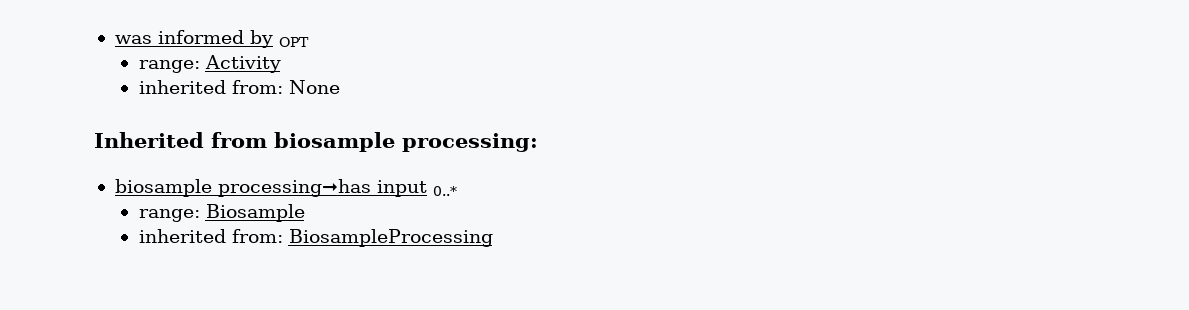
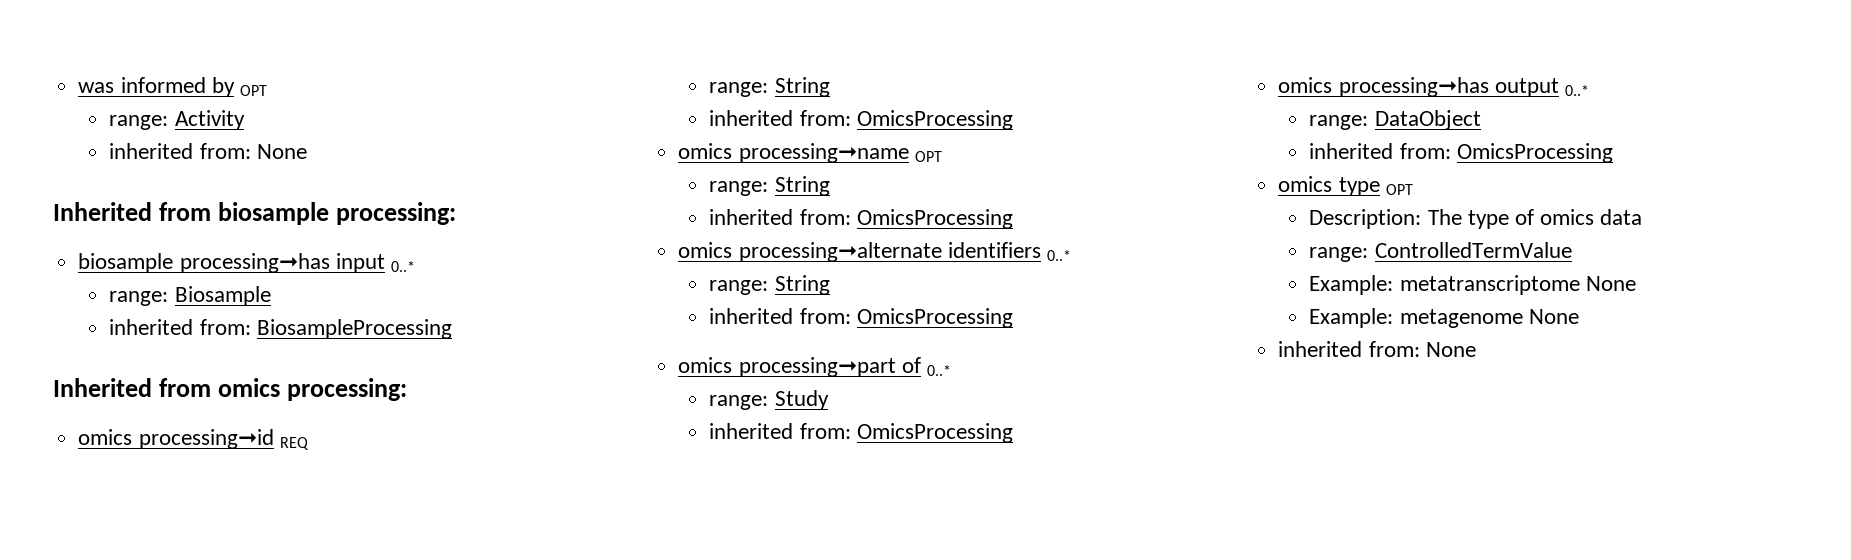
+ Inherited from omics processing:
+ omics processing➞id REQ
+ range: String
+ inherited from: OmicsProcessing
+ omics processing➞name OPT
+ range: String
+ inherited from: OmicsProcessing
+ omics processing➞alternate identifiers 0..*
+ range: String
+ inherited from: OmicsProcessing
+ omics processing➞part of 0..*
+ range: Study
+ inherited from: OmicsProcessing
+ omics processing➞has output 0..*
+ range: DataObject
+ inherited from: OmicsProcessing
+ omics type OPT
+ Description: The type of omics data
+ range: ControlledTermValue
+ Example: metatranscriptome None
+ Example: metagenome None
+ inherited from: None

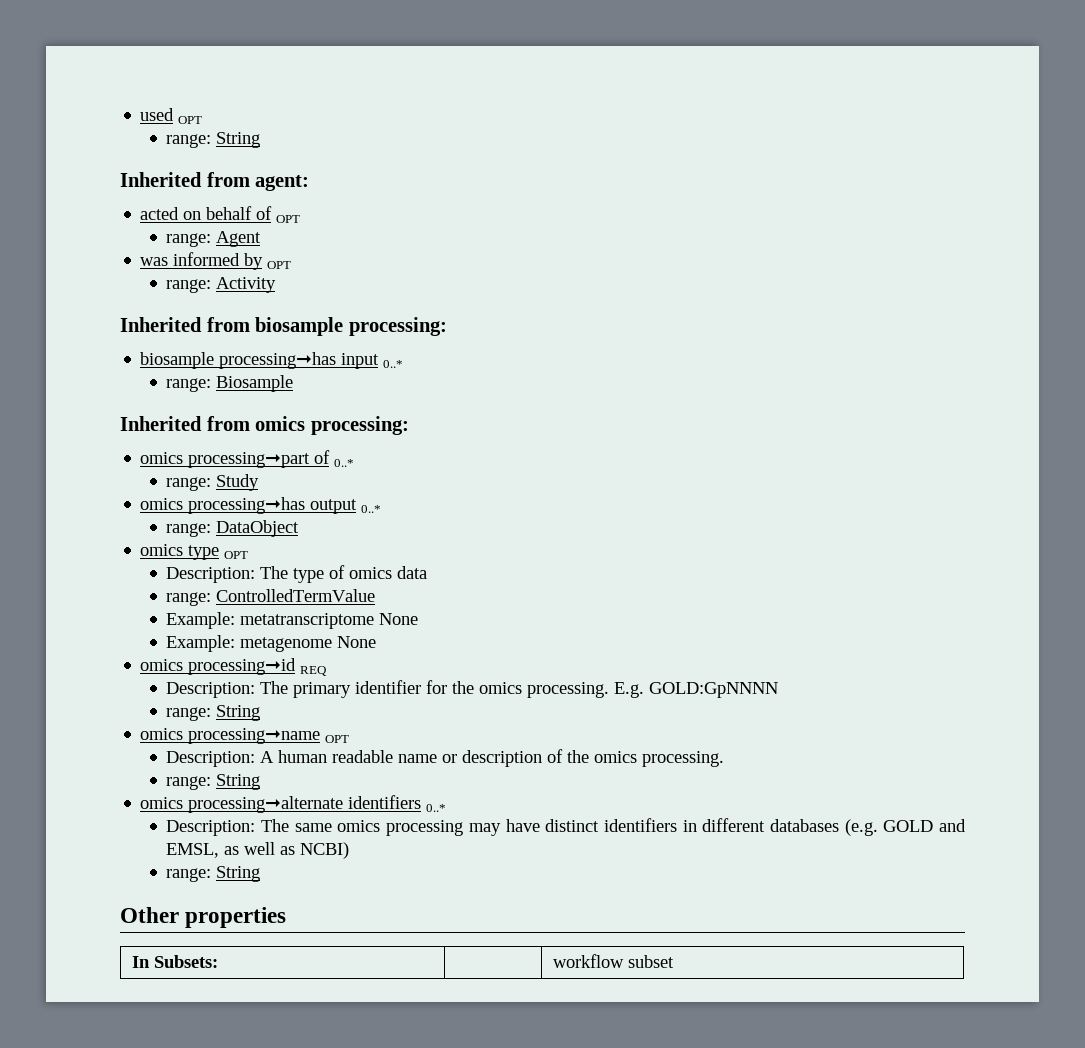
+ used OPT
+ range: String
+ Inherited from agent:
+ acted on behalf of OPT
+ range: Agent
  range: Activity
- inherited from: None
- inherited from: BiosampleProcessing
- omics processing➞id REQ
- range: String
- inherited from: OmicsProcessing
- omics processing➞name OPT
- range: String
- inherited from: OmicsProcessing
- omics processing➞alternate identifiers 0..*
- range: String
- inherited from: OmicsProcessing
  range: Study
- inherited from: OmicsProcessing
  range: DataObject
- inherited from: OmicsProcessing
  Example: metagenome None
- inherited from: None
+ omics processing➞id REQ
+ Description: The primary identifier for the omics processing. E.g. GOLD:GpNNNN
+ range: String
+ omics processing➞name OPT
+ Description: A human readable name or description of the omics processing.
+ range: String
+ omics processing➞alternate identifiers 0..*
+ Description: The same omics processing may have distinct identifiers in different databases (e.g. GOLD and EMSL, as well as NCBI)
+ range: String
+ Other properties
+ In Subsets: | | workflow subset

